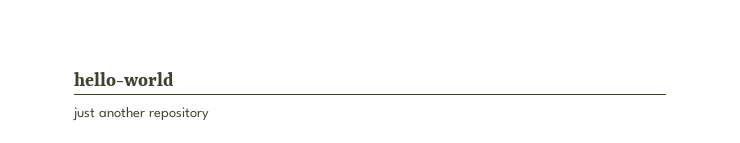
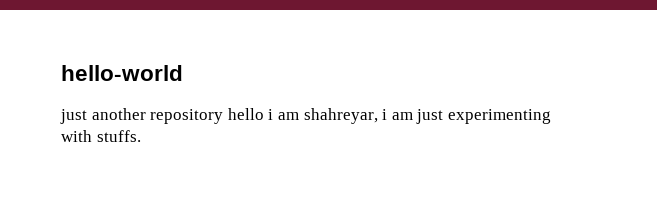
- just another repository
+ just another repository hello i am shahreyar, i am just experimenting with stuffs.

